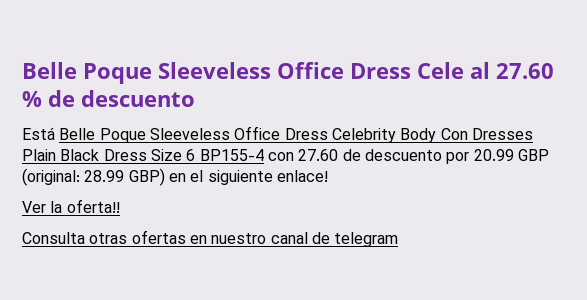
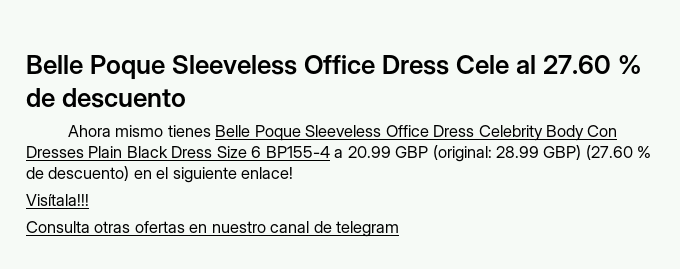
- Está Belle Poque Sleeveless Office Dress Celebrity Body Con Dresses Plain Black Dress Size 6 BP155-4 con 27.60 de descuento por 20.99 GBP (original: 28.99 GBP) en el siguiente enlace!
+ Ahora mismo tienes Belle Poque Sleeveless Office Dress Celebrity Body Con Dresses Plain Black Dress Size 6 BP155-4 a 20.99 GBP (original: 28.99 GBP) (27.60 % de descuento) en el siguiente enlace!
- Ver la oferta!!
+ Visítala!!!

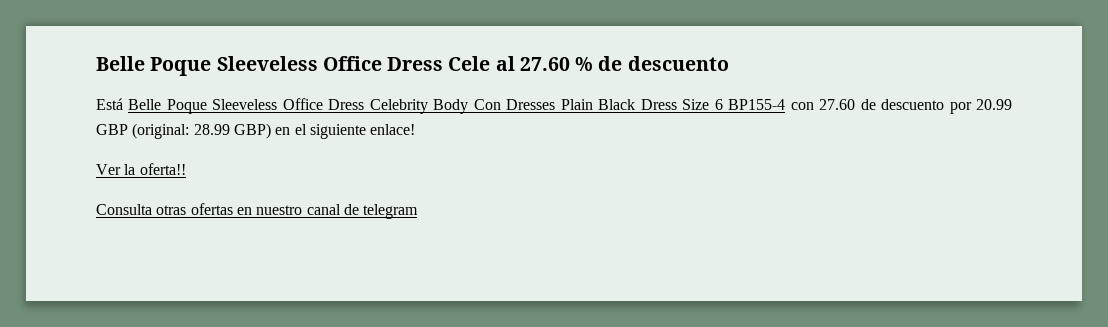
- Ahora mismo tienes Belle Poque Sleeveless Office Dress Celebrity Body Con Dresses Plain Black Dress Size 6 BP155-4 a 20.99 GBP (original: 28.99 GBP) (27.60 % de descuento) en el siguiente enlace!
+ Está Belle Poque Sleeveless Office Dress Celebrity Body Con Dresses Plain Black Dress Size 6 BP155-4 con 27.60 de descuento por 20.99 GBP (original: 28.99 GBP) en el siguiente enlace!
- Visítala!!!
+ Ver la oferta!!

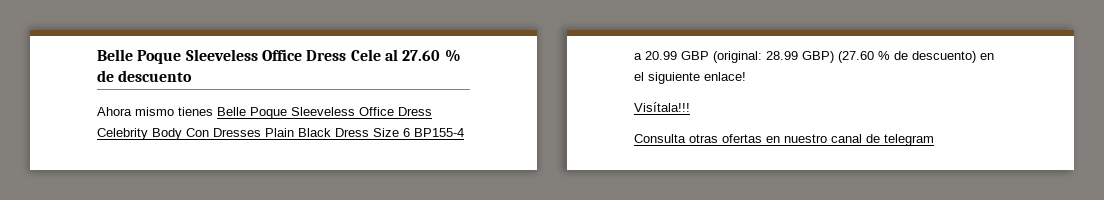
- Está Belle Poque Sleeveless Office Dress Celebrity Body Con Dresses Plain Black Dress Size 6 BP155-4 con 27.60 de descuento por 20.99 GBP (original: 28.99 GBP) en el siguiente enlace!
+ Ahora mismo tienes Belle Poque Sleeveless Office Dress Celebrity Body Con Dresses Plain Black Dress Size 6 BP155-4 a 20.99 GBP (original: 28.99 GBP) (27.60 % de descuento) en el siguiente enlace!
- Ver la oferta!!
+ Visítala!!!

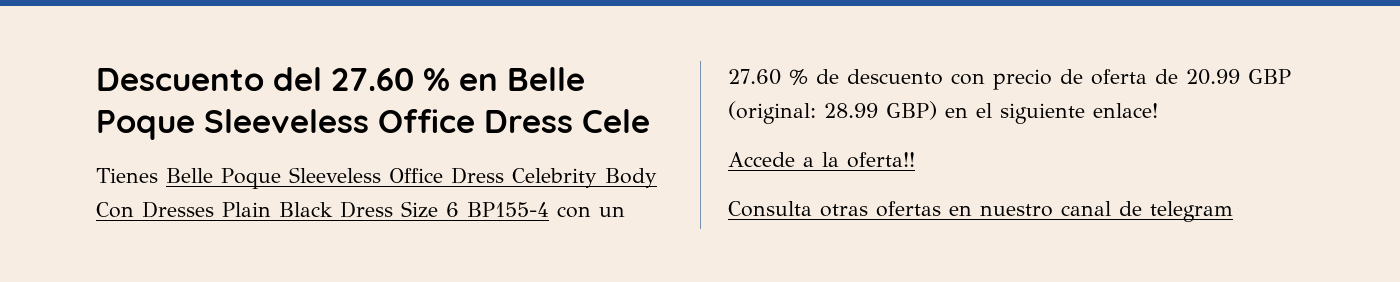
- Belle Poque Sleeveless Office Dress Cele al 27.60 % de descuento
- Ahora mismo tienes Belle Poque Sleeveless Office Dress Celebrity Body Con Dresses Plain Black Dress Size 6 BP155-4 a 20.99 GBP (original: 28.99 GBP) (27.60 % de descuento) en el siguiente enlace!
+ Descuento del 27.60 % en Belle Poque Sleeveless Office Dress Cele
+ Tienes Belle Poque Sleeveless Office Dress Celebrity Body Con Dresses Plain Black Dress Size 6 BP155-4 con un 27.60 % de descuento con precio de oferta de 20.99 GBP (original: 28.99 GBP) en el siguiente enlace!
- Visítala!!!
+ Accede a la oferta!!

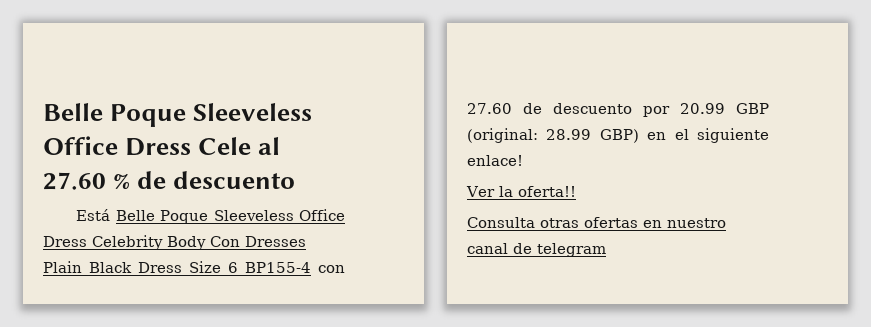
- Descuento del 27.60 % en Belle Poque Sleeveless Office Dress Cele
- Tienes Belle Poque Sleeveless Office Dress Celebrity Body Con Dresses Plain Black Dress Size 6 BP155-4 con un 27.60 % de descuento con precio de oferta de 20.99 GBP (original: 28.99 GBP) en el siguiente enlace!
+ Belle Poque Sleeveless Office Dress Cele al 27.60 % de descuento
+ Está Belle Poque Sleeveless Office Dress Celebrity Body Con Dresses Plain Black Dress Size 6 BP155-4 con 27.60 de descuento por 20.99 GBP (original: 28.99 GBP) en el siguiente enlace!
- Accede a la oferta!!
+ Ver la oferta!!

